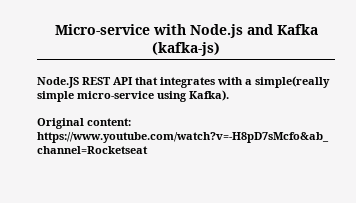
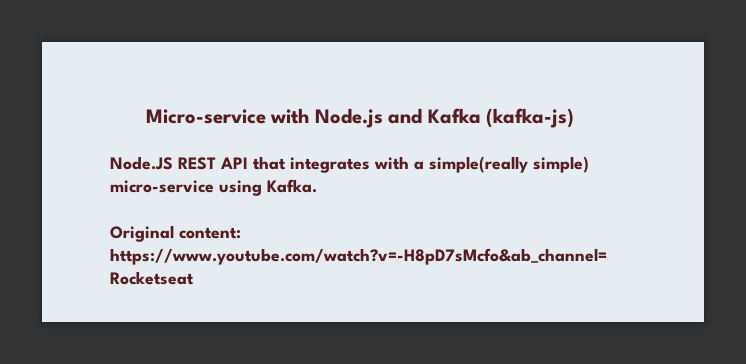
- Node.JS REST API that integrates with a simple(really simple micro-service using Kafka).
+ Node.JS REST API that integrates with a simple(really simple) micro-service using Kafka.

